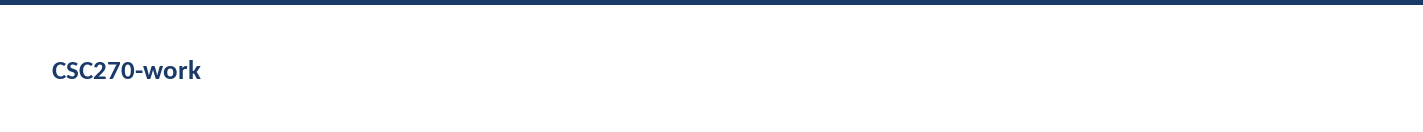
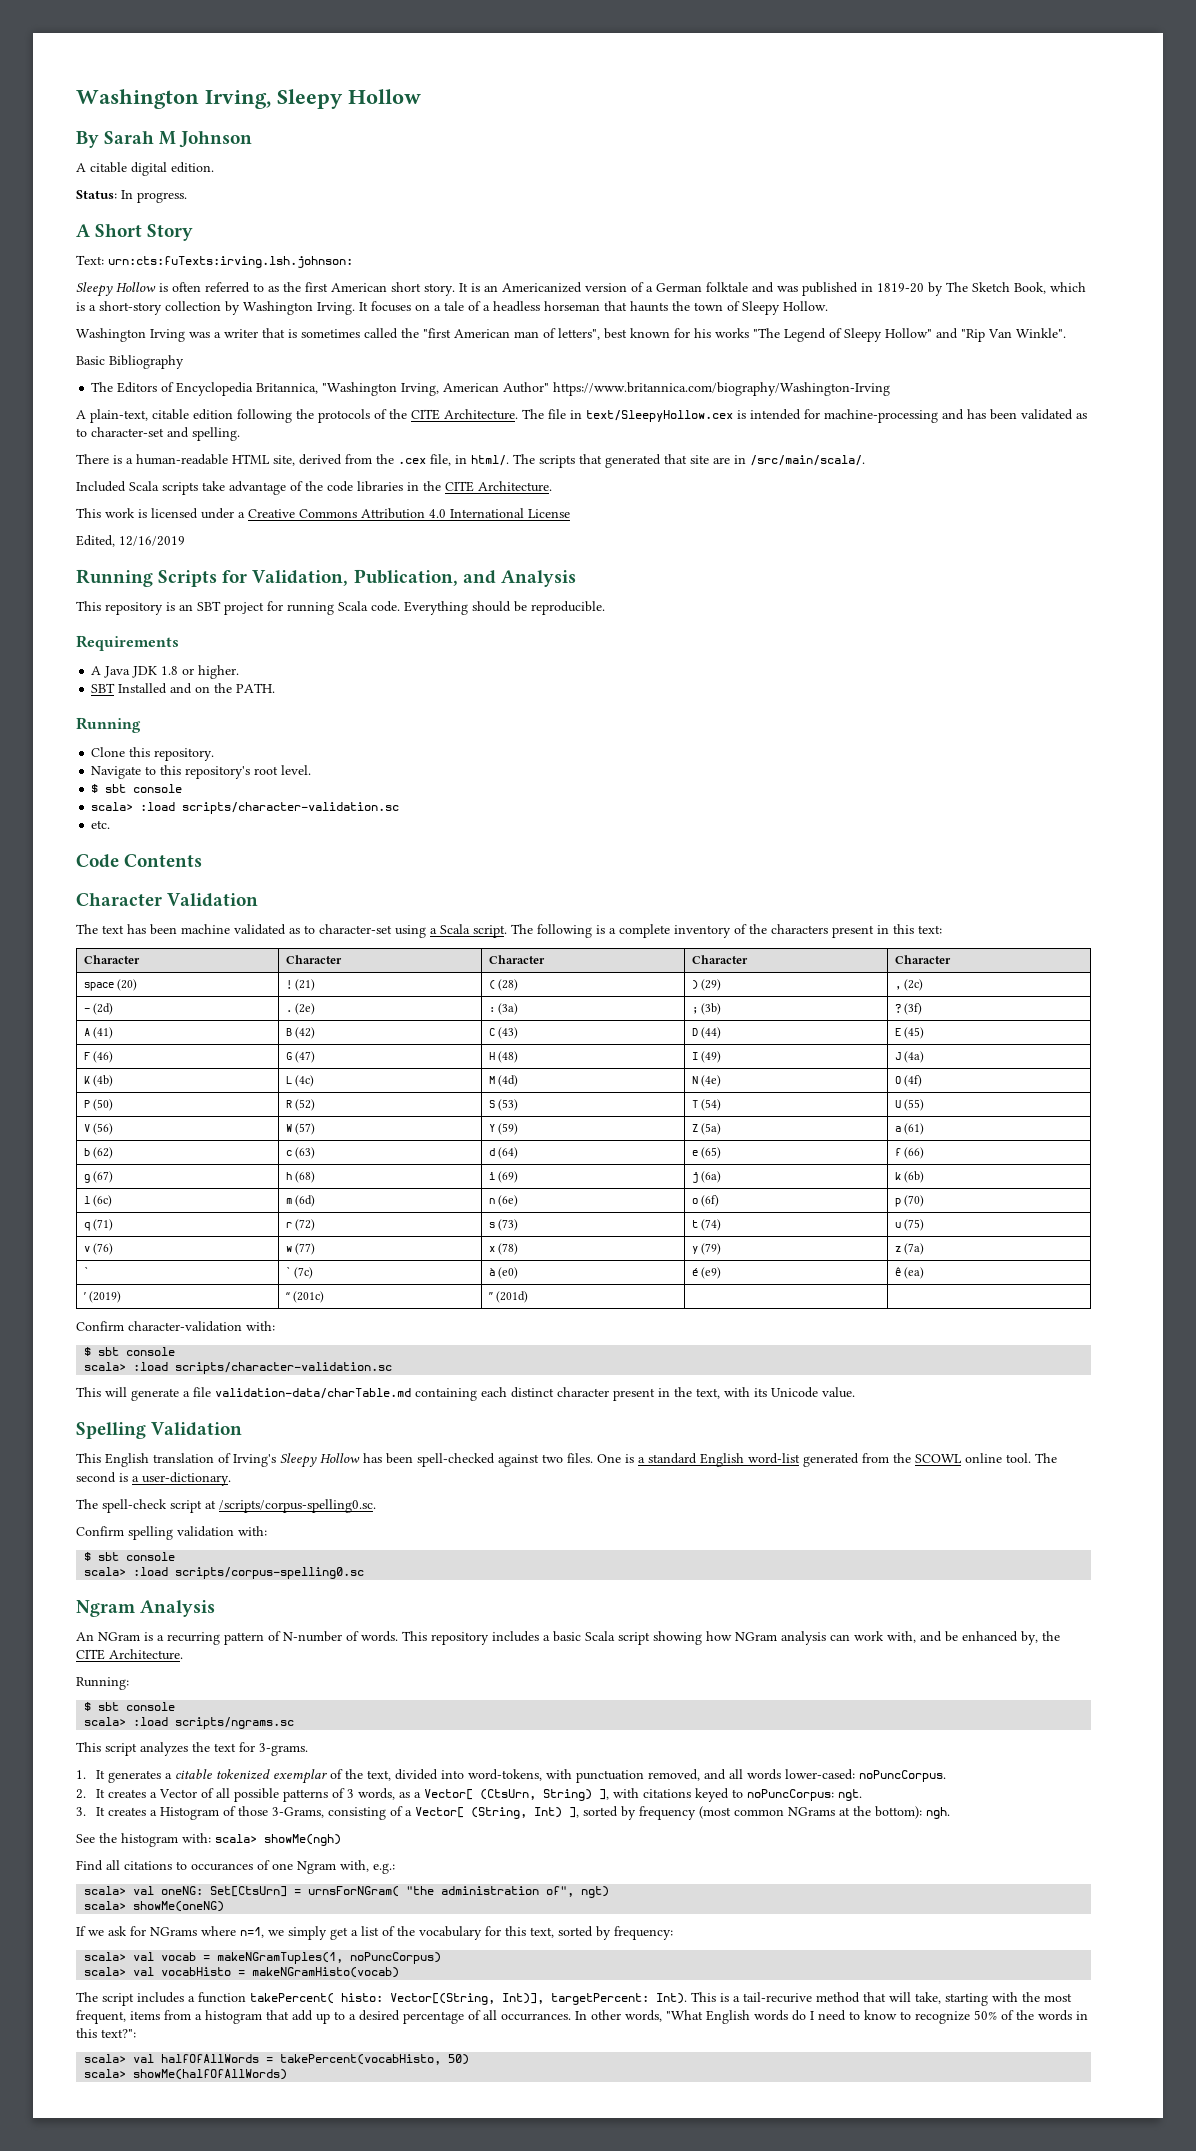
- CSC270-work
+ Washington Irving, Sleepy Hollow
+ By Sarah M Johnson
+ A citable digital edition.
+ Status: In progress.
+ A Short Story
+ Text: urn:cts:fuTexts:irving.lsh.johnson:
+ Sleepy Hollow is often referred to as the first American short story. It is an Americanized version of a German folktale and was published in 1819-20 by The Sketch Book, which is a short-story collection by Washington Irving. It focuses on a tale of a headless horseman that haunts the town of Sleepy Hollow.
+ Washington Irving was a writer that is sometimes called the "first American man of letters", best known for his works "The Legend of Sleepy Hollow" and "Rip Van Winkle".
+ Basic Bibliography
+ The Editors of Encyclopedia Britannica, "Washington Irving, American Author" https://www.britannica.com/biography/Washington-Irving
+ A plain-text, citable edition following the protocols of the CITE Architecture. The file in text/SleepyHollow.cex is intended for machine-processing and has been validated as to character-set and spelling.
+ There is a human-readable HTML site, derived from the .cex file, in html/. The scripts that generated that site are in /src/main/scala/.
+ Included Scala scripts take advantage of the code libraries in the CITE Architecture.
+ This work is licensed under a Creative Commons Attribution 4.0 International License
+ Edited, 12/16/2019
+ Running Scripts for Validation, Publication, and Analysis
+ This repository is an SBT project for running Scala code. Everything should be reproducible.
+ Requirements
+ A Java JDK 1.8 or higher.
+ SBT Installed and on the PATH.
+ Running
+ Clone this repository.
+ Navigate to this repository's root level.
+ $ sbt console
+ scala> :load scripts/character-validation.sc
+ etc.
+ Code Contents
+ Character Validation
+ The text has been machine validated as to character-set using a Scala script. The following is a complete inventory of the characters present in this text:
+ Character | Character | Character | Character | Character
+ space (20) | ! (21) | ( (28) | ) (29) | , (2c)
+ - (2d) | . (2e) | : (3a) | ; (3b) | ? (3f)
+ A (41) | B (42) | C (43) | D (44) | E (45)
+ F (46) | G (47) | H (48) | I (49) | J (4a)
+ K (4b) | L (4c) | M (4d) | N (4e) | O (4f)
+ P (50) | R (52) | S (53) | T (54) | U (55)
+ V (56) | W (57) | Y (59) | Z (5a) | a (61)
+ b (62) | c (63) | d (64) | e (65) | f (66)
+ g (67) | h (68) | i (69) | j (6a) | k (6b)
+ l (6c) | m (6d) | n (6e) | o (6f) | p (70)
+ q (71) | r (72) | s (73) | t (74) | u (75)
+ v (76) | w (77) | x (78) | y (79) | z (7a)
+ ` | ` (7c) | à (e0) | é (e9) | ê (ea)
+ ’ (2019) | “ (201c) | ” (201d) | |
+ Confirm character-validation with:
+ $ sbt console
+ scala> :load scripts/character-validation.sc
+ This will generate a file validation-data/charTable.md containing each distinct character present in the text, with its Unicode value.
+ Spelling Validation
+ This English translation of Irving's Sleepy Hollow has been spell-checked against two files. One is a standard English word-list generated from the SCOWL online tool. The second is a user-dictionary.
+ The spell-check script at /scripts/corpus-spelling0.sc.
+ Confirm spelling validation with:
+ $ sbt console
+ scala> :load scripts/corpus-spelling0.sc
+ Ngram Analysis
+ An NGram is a recurring pattern of N-number of words. This repository includes a basic Scala script showing how NGram analysis can work with, and be enhanced by, the CITE Architecture.
+ Running:
+ $ sbt console
+ scala> :load scripts/ngrams.sc
+ This script analyzes the text for 3-grams.
+ 1. It generates a citable tokenized exemplar of the text, divided into word-tokens, with punctuation removed, and all words lower-cased: noPuncCorpus.
+ 2. It creates a Vector of all possible patterns of 3 words, as a Vector[ (CtsUrn, String) ], with citations keyed to noPuncCorpus: ngt.
+ 3. It creates a Histogram of those 3-Grams, consisting of a Vector[ (String, Int) ], sorted by frequency (most common NGrams at the bottom): ngh.
+ See the histogram with: scala> showMe(ngh)
+ Find all citations to occurances of one Ngram with, e.g.:
+ scala> val oneNG: Set[CtsUrn] = urnsForNGram( "the administration of", ngt)
+ scala> showMe(oneNG)
+ If we ask for NGrams where n=1, we simply get a list of the vocabulary for this text, sorted by frequency:
+ scala> val vocab = makeNGramTuples(1, noPuncCorpus)
+ scala> val vocabHisto = makeNGramHisto(vocab)
+ The script includes a function takePercent( histo: Vector[(String, Int)], targetPercent: Int). This is a tail-recurive method that will take, starting with the most frequent, items from a histogram that add up to a desired percentage of all occurrances. In other words, "What English words do I need to know to recognize 50% of the words in this text?":
+ scala> val halfOfAllWords = takePercent(vocabHisto, 50)
+ scala> showMe(halfOfAllWords)

